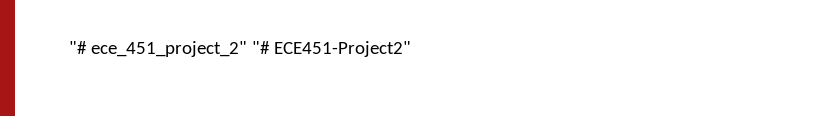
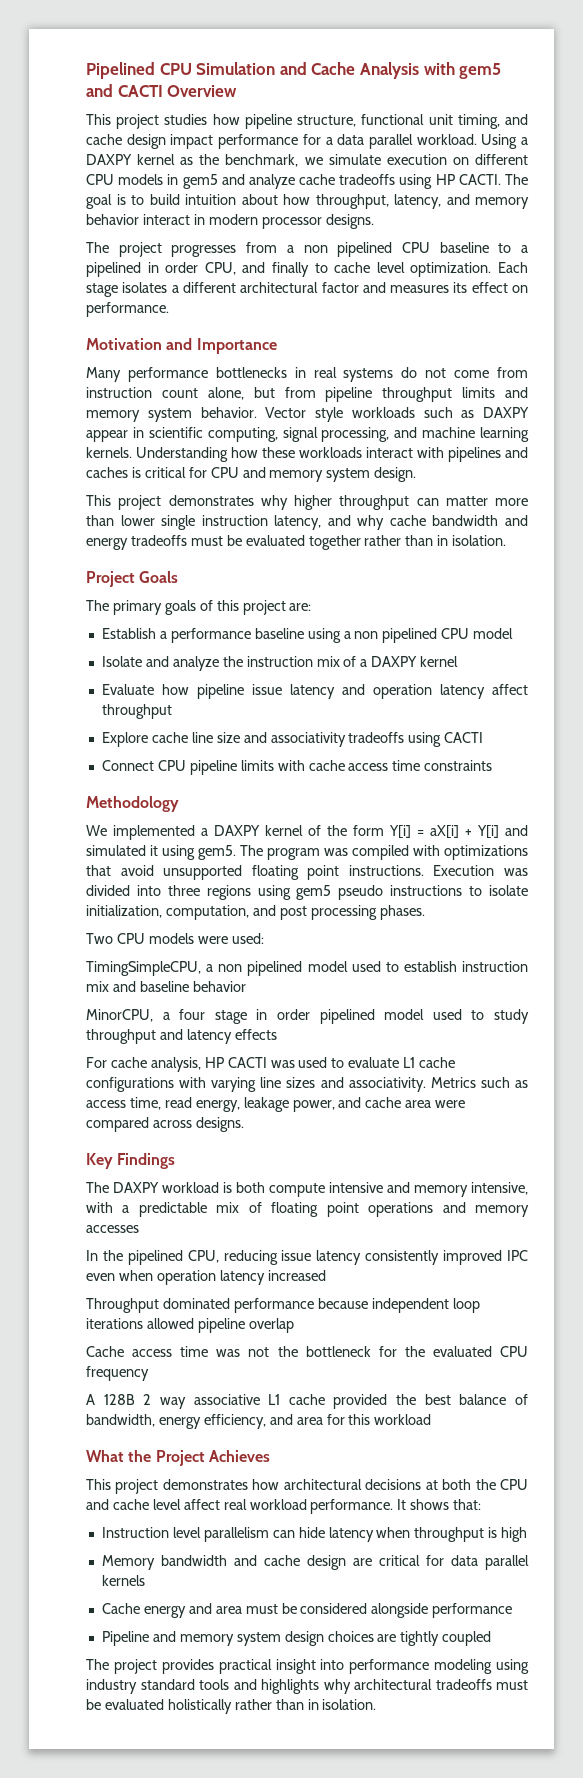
- "# ece_451_project_2" "# ECE451-Project2"
+ Pipelined CPU Simulation and Cache Analysis with gem5 and CACTI Overview
+ This project studies how pipeline structure, functional unit timing, and cache design impact performance for a data parallel workload. Using a DAXPY kernel as the benchmark, we simulate execution on different CPU models in gem5 and analyze cache tradeoffs using HP CACTI. The goal is to build intuition about how throughput, latency, and memory behavior interact in modern processor designs.
+ The project progresses from a non pipelined CPU baseline to a pipelined in order CPU, and finally to cache level optimization. Each stage isolates a different architectural factor and measures its effect on performance.
+ Motivation and Importance
+ Many performance bottlenecks in real systems do not come from instruction count alone, but from pipeline throughput limits and memory system behavior. Vector style workloads such as DAXPY appear in scientific computing, signal processing, and machine learning kernels. Understanding how these workloads interact with pipelines and caches is critical for CPU and memory system design.
+ This project demonstrates why higher throughput can matter more than lower single instruction latency, and why cache bandwidth and energy tradeoffs must be evaluated together rather than in isolation.
+ Project Goals
+ The primary goals of this project are:
+ Establish a performance baseline using a non pipelined CPU model
+ Isolate and analyze the instruction mix of a DAXPY kernel
+ Evaluate how pipeline issue latency and operation latency affect throughput
+ Explore cache line size and associativity tradeoffs using CACTI
+ Connect CPU pipeline limits with cache access time constraints
+ Methodology
+ We implemented a DAXPY kernel of the form Y[i] = aX[i] + Y[i] and simulated it using gem5. The program was compiled with optimizations that avoid unsupported floating point instructions. Execution was divided into three regions using gem5 pseudo instructions to isolate initialization, computation, and post processing phases.
+ Two CPU models were used:
+ TimingSimpleCPU, a non pipelined model used to establish instruction mix and baseline behavior
+ MinorCPU, a four stage in order pipelined model used to study throughput and latency effects
+ For cache analysis, HP CACTI was used to evaluate L1 cache configurations with varying line sizes and associativity. Metrics such as access time, read energy, leakage power, and cache area were compared across designs.
+ Key Findings
+ The DAXPY workload is both compute intensive and memory intensive, with a predictable mix of floating point operations and memory accesses
+ In the pipelined CPU, reducing issue latency consistently improved IPC even when operation latency increased
+ Throughput dominated performance because independent loop iterations allowed pipeline overlap
+ Cache access time was not the bottleneck for the evaluated CPU frequency
+ A 128B 2 way associative L1 cache provided the best balance of bandwidth, energy efficiency, and area for this workload
+ What the Project Achieves
+ This project demonstrates how architectural decisions at both the CPU and cache level affect real workload performance. It shows that:
+ Instruction level parallelism can hide latency when throughput is high
+ Memory bandwidth and cache design are critical for data parallel kernels
+ Cache energy and area must be considered alongside performance
+ Pipeline and memory system design choices are tightly coupled
+ The project provides practical insight into performance modeling using industry standard tools and highlights why architectural tradeoffs must be evaluated holistically rather than in isolation.

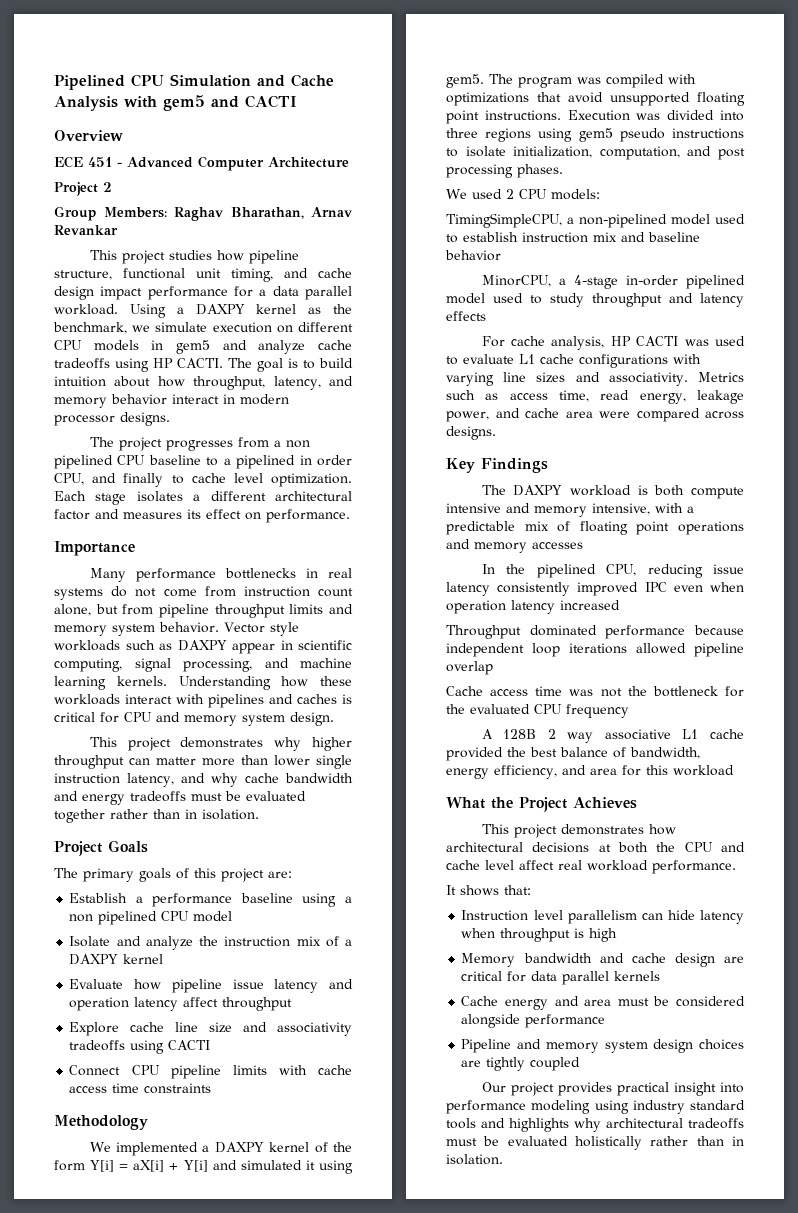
- Pipelined CPU Simulation and Cache Analysis with gem5 and CACTI Overview
+ Pipelined CPU Simulation and Cache Analysis with gem5 and CACTI
+ Overview
+ ECE 451 - Advanced Computer Architecture
+ Project 2
+ Group Members: Raghav Bharathan, Arnav Revankar
- Motivation and Importance
+ Importance
- Two CPU models were used:
+ We used 2 CPU models:
- TimingSimpleCPU, a non pipelined model used to establish instruction mix and baseline behavior
+ TimingSimpleCPU, a non-pipelined model used to establish instruction mix and baseline behavior
- MinorCPU, a four stage in order pipelined model used to study throughput and latency effects
+ MinorCPU, a 4-stage in-order pipelined model used to study throughput and latency effects
- This project demonstrates how architectural decisions at both the CPU and cache level affect real workload performance. It shows that:
+ This project demonstrates how architectural decisions at both the CPU and cache level affect real workload performance.
+ It shows that:
- The project provides practical insight into performance modeling using industry standard tools and highlights why architectural tradeoffs must be evaluated holistically rather than in isolation.
+ Our project provides practical insight into performance modeling using industry standard tools and highlights why architectural tradeoffs must be evaluated holistically rather than in isolation.

